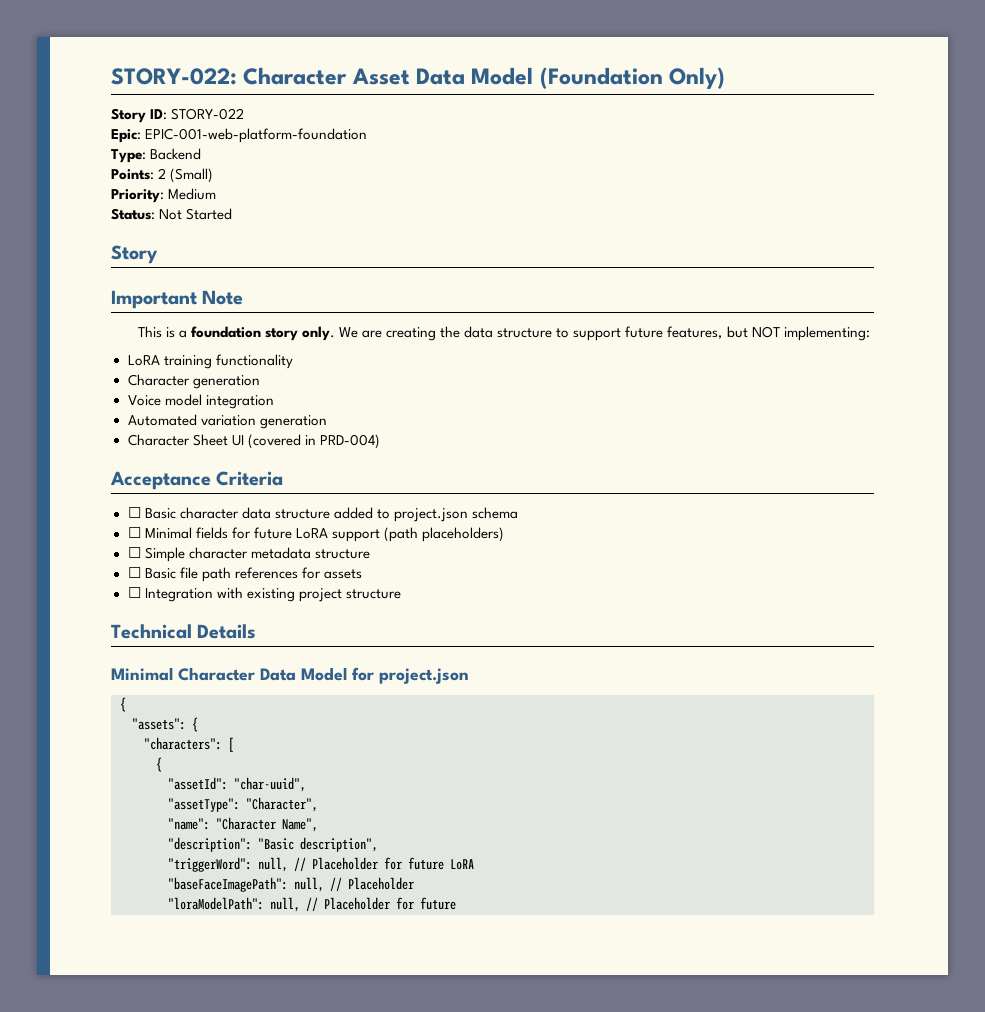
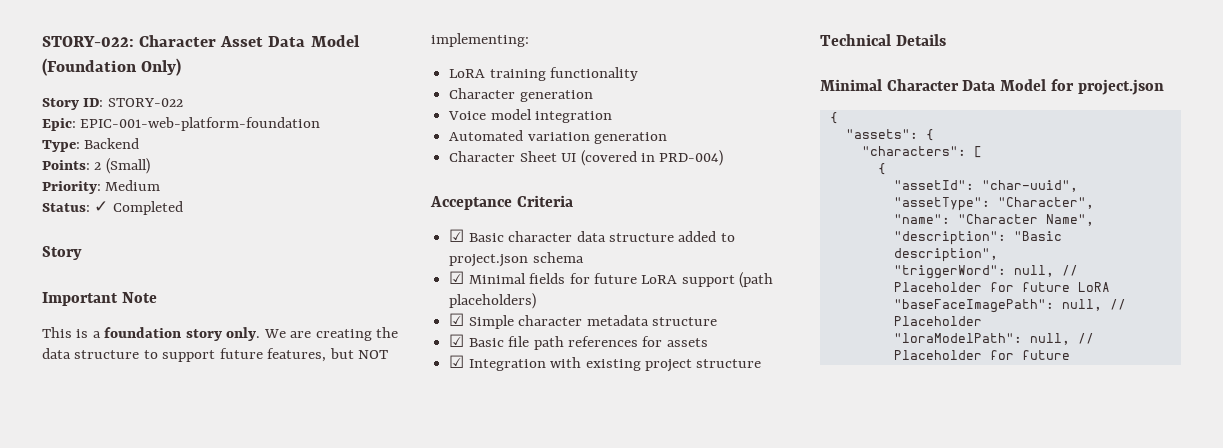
- Status: Not Started
+ Status: ✓ Completed
- ☐ Basic character data structure added to project.json schema
+ ☑ Basic character data structure added to project.json schema
- ☐ Minimal fields for future LoRA support (path placeholders)
+ ☑ Minimal fields for future LoRA support (path placeholders)
- ☐ Simple character metadata structure
+ ☑ Simple character metadata structure
- ☐ Basic file path references for assets
+ ☑ Basic file path references for assets
- ☐ Integration with existing project structure
+ ☑ Integration with existing project structure

